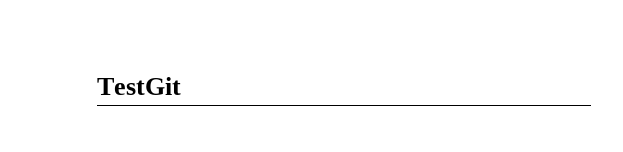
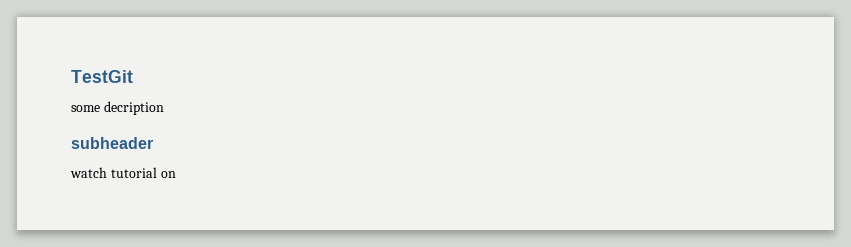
+ some decription
+ subheader
+ watch tutorial on

